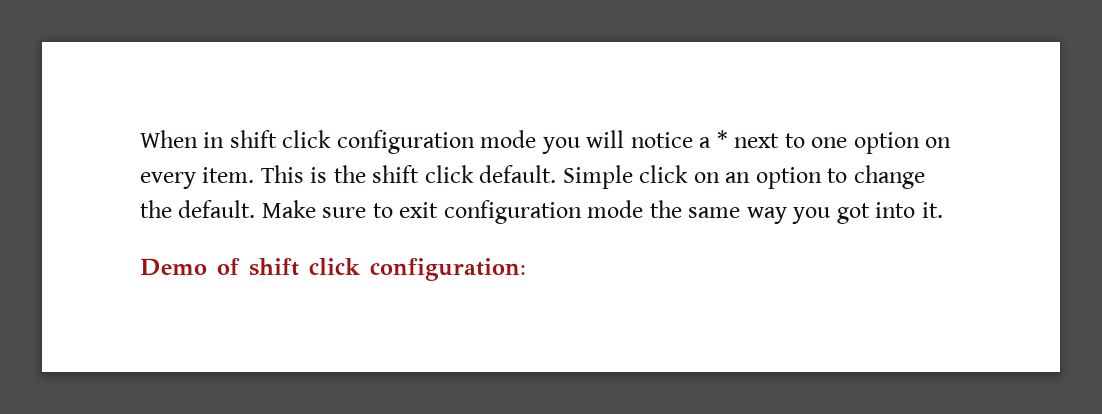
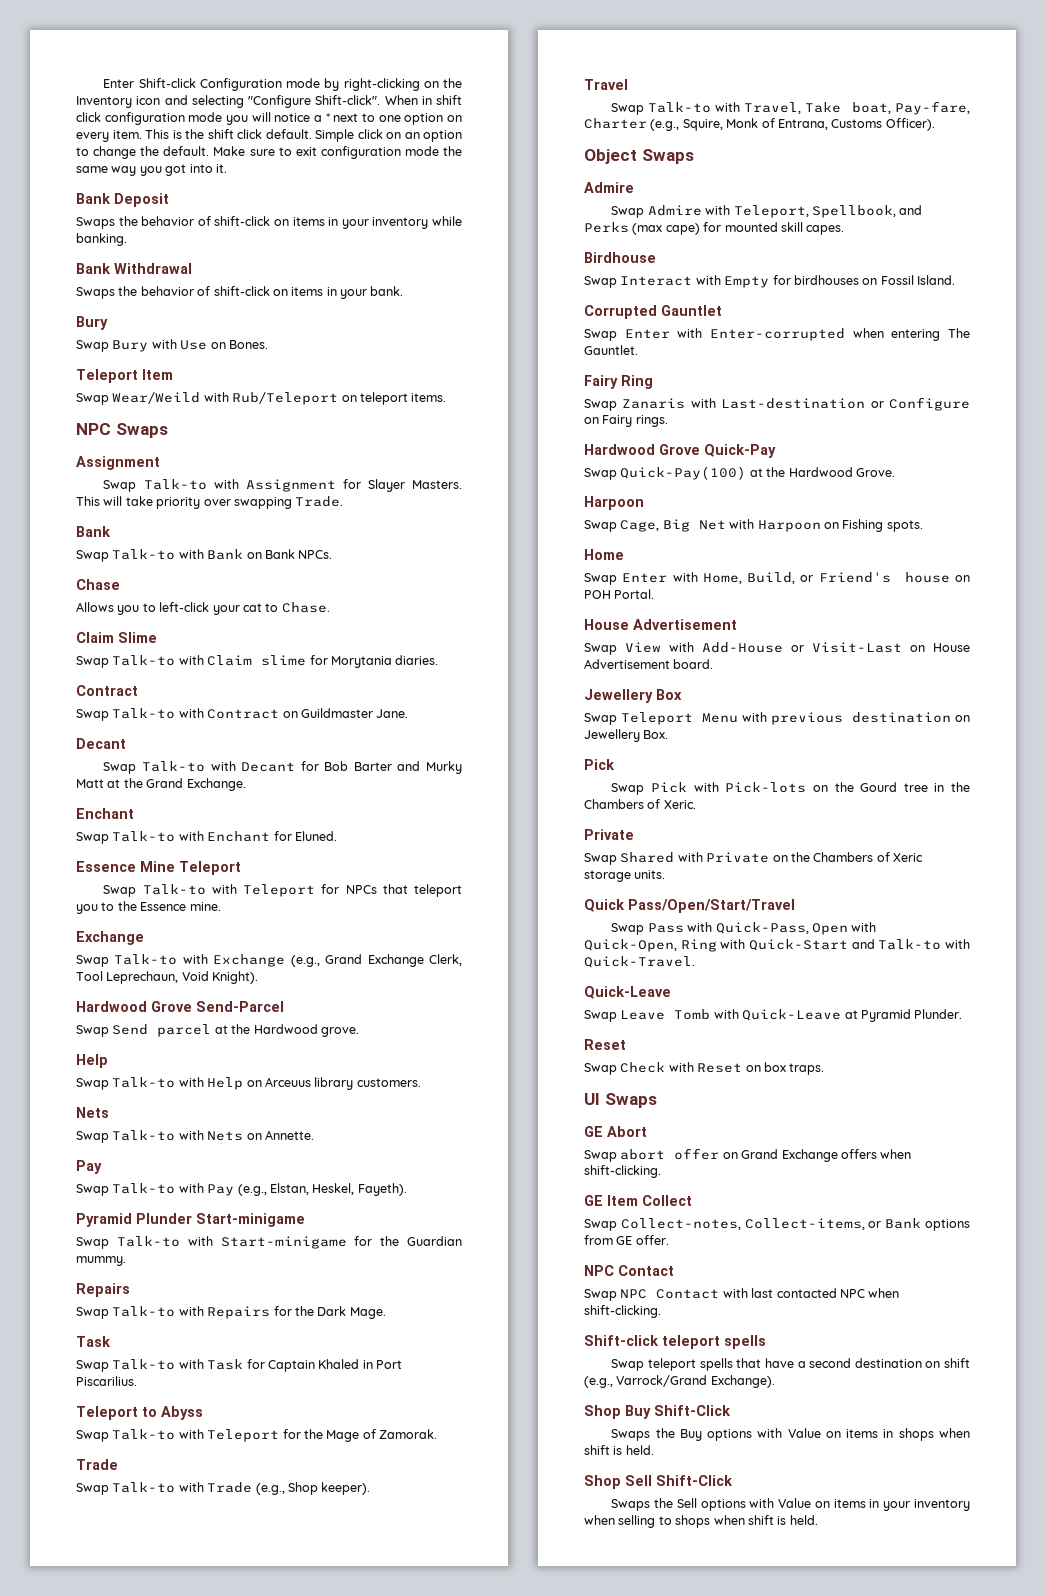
+ Enter Shift-click Configuration mode by right-clicking on the Inventory icon and selecting "Configure Shift-click".
- Demo of shift click configuration:
+ Bank Deposit
+ Swaps the behavior of shift-click on items in your inventory while banking.
+ Bank Withdrawal
+ Swaps the behavior of shift-click on items in your bank.
+ Bury
+ Swap Bury with Use on Bones.
+ Teleport Item
+ Swap Wear/Weild with Rub/Teleport on teleport items.
+ NPC Swaps
+ Assignment
+ Swap Talk-to with Assignment for Slayer Masters. This will take priority over swapping Trade.
+ Bank
+ Swap Talk-to with Bank on Bank NPCs.
+ Chase
+ Allows you to left-click your cat to Chase.
+ Claim Slime
+ Swap Talk-to with Claim slime for Morytania diaries.
+ Contract
+ Swap Talk-to with Contract on Guildmaster Jane.
+ Decant
+ Swap Talk-to with Decant for Bob Barter and Murky Matt at the Grand Exchange.
+ Enchant
+ Swap Talk-to with Enchant for Eluned.
+ Essence Mine Teleport
+ Swap Talk-to with Teleport for NPCs that teleport you to the Essence mine.
+ Exchange
+ Swap Talk-to with Exchange (e.g., Grand Exchange Clerk, Tool Leprechaun, Void Knight).
+ Hardwood Grove Send-Parcel
+ Swap Send parcel at the Hardwood grove.
+ Help
+ Swap Talk-to with Help on Arceuus library customers.
+ Nets
+ Swap Talk-to with Nets on Annette.
+ Pay
+ Swap Talk-to with Pay (e.g., Elstan, Heskel, Fayeth).
+ Pyramid Plunder Start-minigame
+ Swap Talk-to with Start-minigame for the Guardian mummy.
+ Repairs
+ Swap Talk-to with Repairs for the Dark Mage.
+ Task
+ Swap Talk-to with Task for Captain Khaled in Port Piscarilius.
+ Teleport to Abyss
+ Swap Talk-to with Teleport for the Mage of Zamorak.
+ Trade
+ Swap Talk-to with Trade (e.g., Shop keeper).
+ Travel
+ Swap Talk-to with Travel, Take boat, Pay-fare, Charter (e.g., Squire, Monk of Entrana, Customs Officer).
+ Object Swaps
+ Admire
+ Swap Admire with Teleport, Spellbook, and Perks (max cape) for mounted skill capes.
+ Birdhouse
+ Swap Interact with Empty for birdhouses on Fossil Island.
+ Corrupted Gauntlet
+ Swap Enter with Enter-corrupted when entering The Gauntlet.
+ Fairy Ring
+ Swap Zanaris with Last-destination or Configure on Fairy rings.
+ Hardwood Grove Quick-Pay
+ Swap Quick-Pay(100) at the Hardwood Grove.
+ Harpoon
+ Swap Cage, Big Net with Harpoon on Fishing spots.
+ Home
+ Swap Enter with Home, Build, or Friend's house on POH Portal.
+ House Advertisement
+ Swap View with Add-House or Visit-Last on House Advertisement board.
+ Jewellery Box
+ Swap Teleport Menu with previous destination on Jewellery Box.
+ Pick
+ Swap Pick with Pick-lots on the Gourd tree in the Chambers of Xeric.
+ Private
+ Swap Shared with Private on the Chambers of Xeric storage units.
+ Quick Pass/Open/Start/Travel
+ Swap Pass with Quick-Pass, Open with Quick-Open, Ring with Quick-Start and Talk-to with Quick-Travel.
+ Quick-Leave
+ Swap Leave Tomb with Quick-Leave at Pyramid Plunder.
+ Reset
+ Swap Check with Reset on box traps.
+ UI Swaps
+ GE Abort
+ Swap abort offer on Grand Exchange offers when shift-clicking.
+ GE Item Collect
+ Swap Collect-notes, Collect-items, or Bank options from GE offer.
+ NPC Contact
+ Swap NPC Contact with last contacted NPC when shift-clicking.
+ Shift-click teleport spells
+ Swap teleport spells that have a second destination on shift (e.g., Varrock/Grand Exchange).
+ Shop Buy Shift-Click
+ Swaps the Buy options with Value on items in shops when shift is held.
+ Shop Sell Shift-Click
+ Swaps the Sell options with Value on items in your inventory when selling to shops when shift is held.

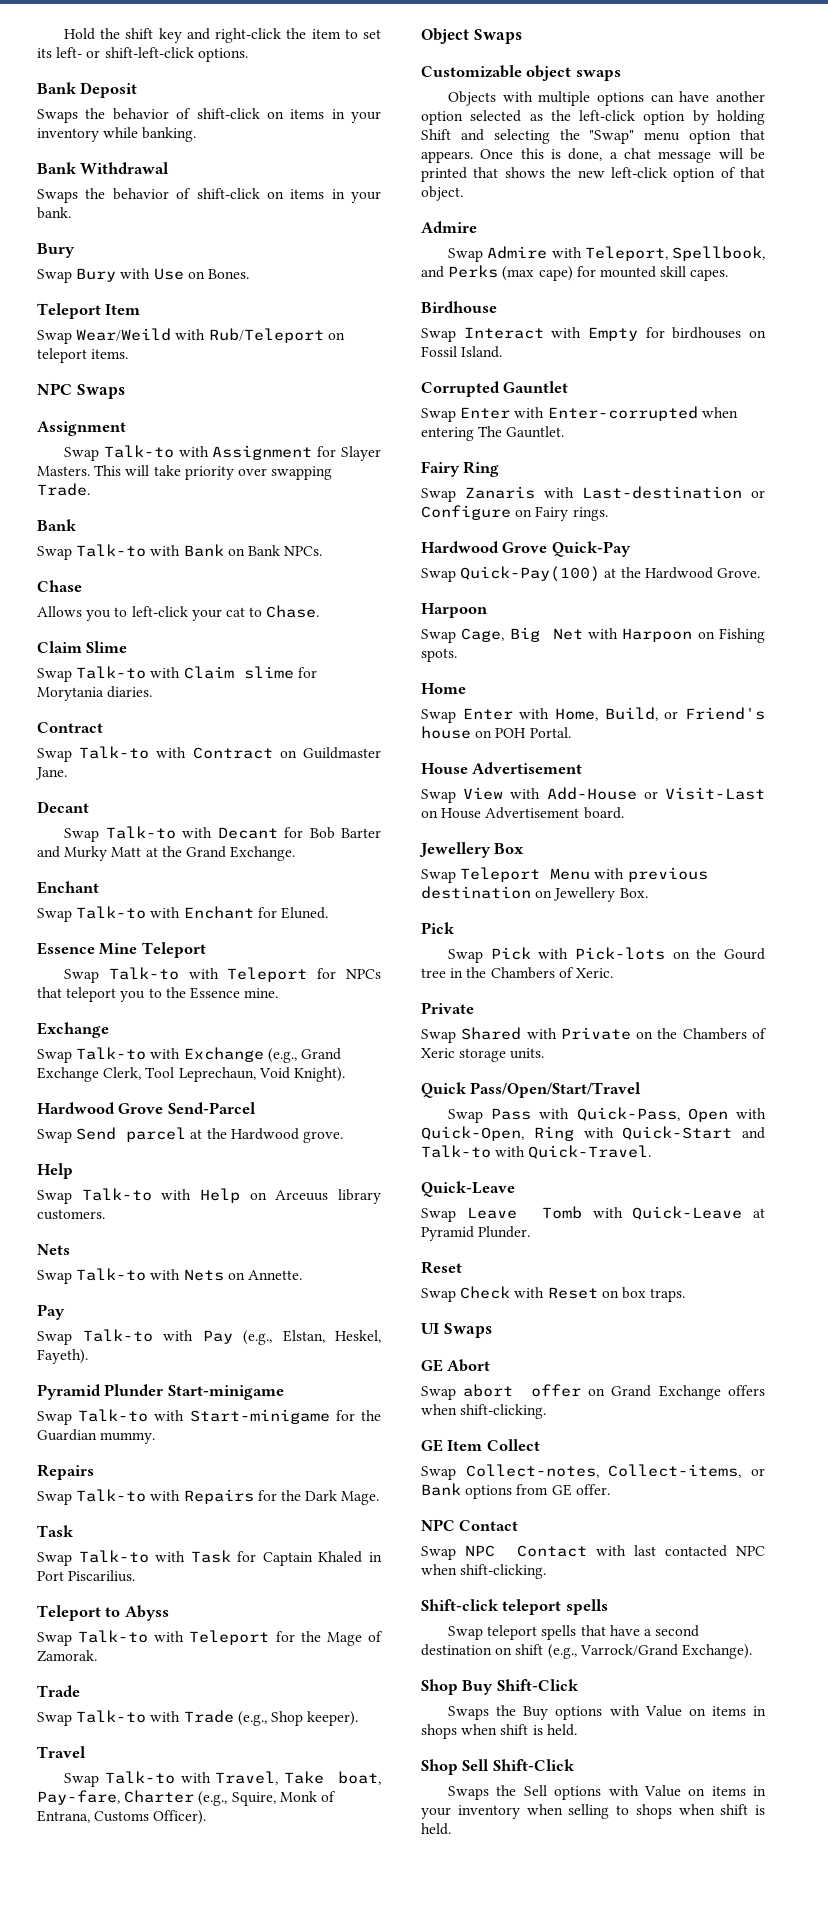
- Enter Shift-click Configuration mode by right-clicking on the Inventory icon and selecting "Configure Shift-click". When in shift click configuration mode you will notice a * next to one option on every item. This is the shift click default. Simple click on an option to change the default. Make sure to exit configuration mode the same way you got into it.
+ Hold the shift key and right-click the item to set its left- or shift-left-click options.
+ Customizable object swaps
+ Objects with multiple options can have another option selected as the left-click option by holding Shift and selecting the "Swap" menu option that appears. Once this is done, a chat message will be printed that shows the new left-click option of that object.

